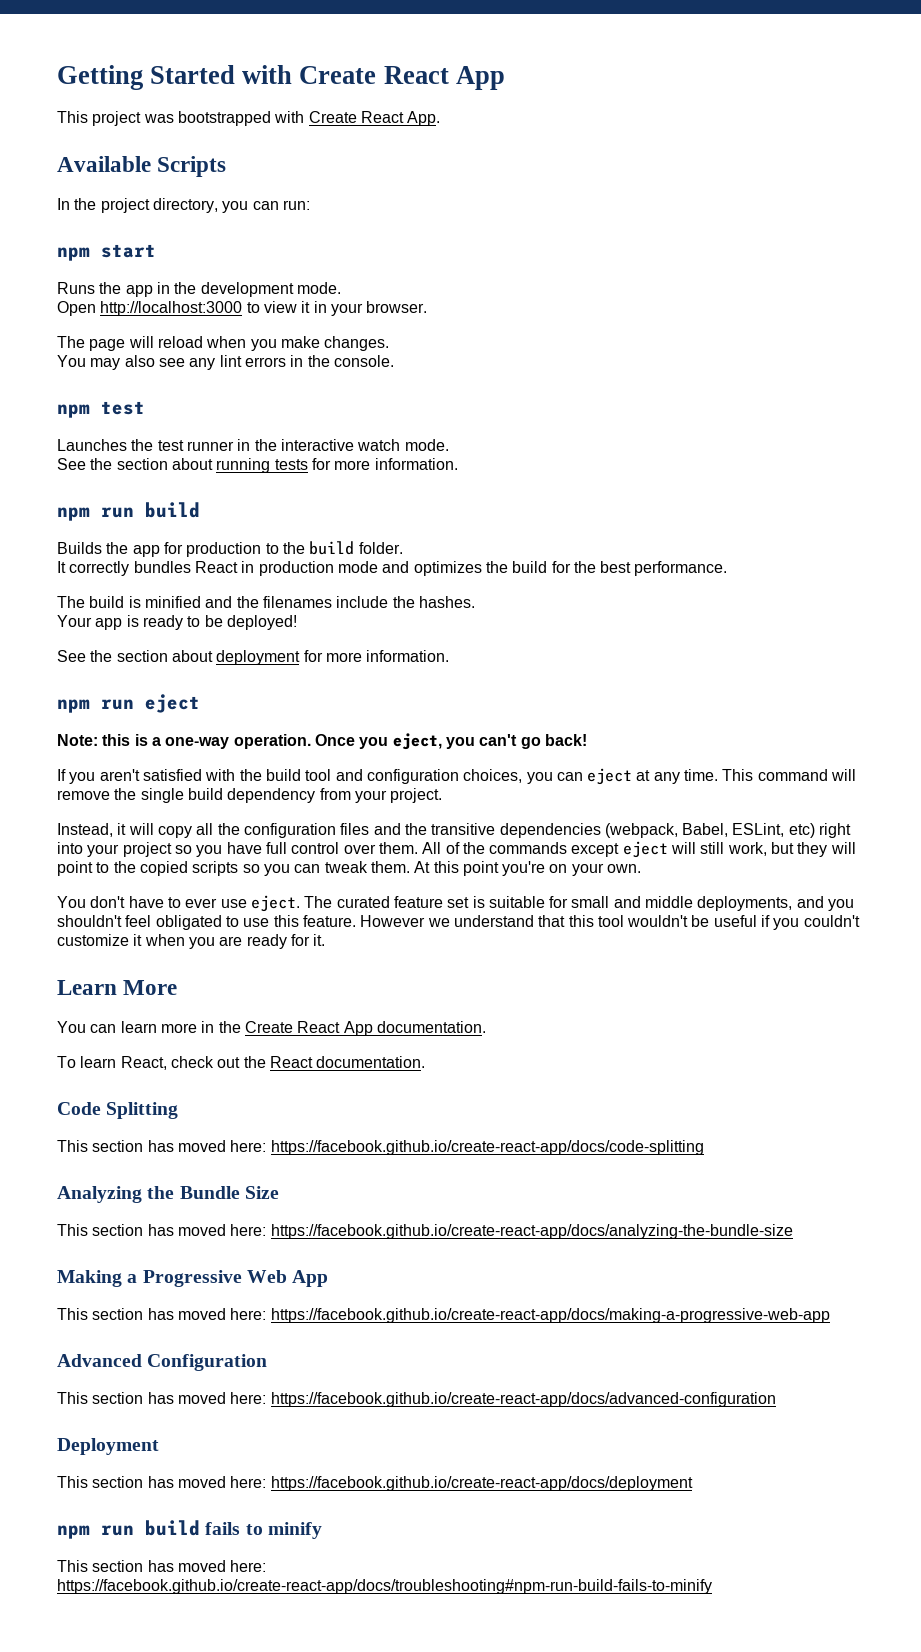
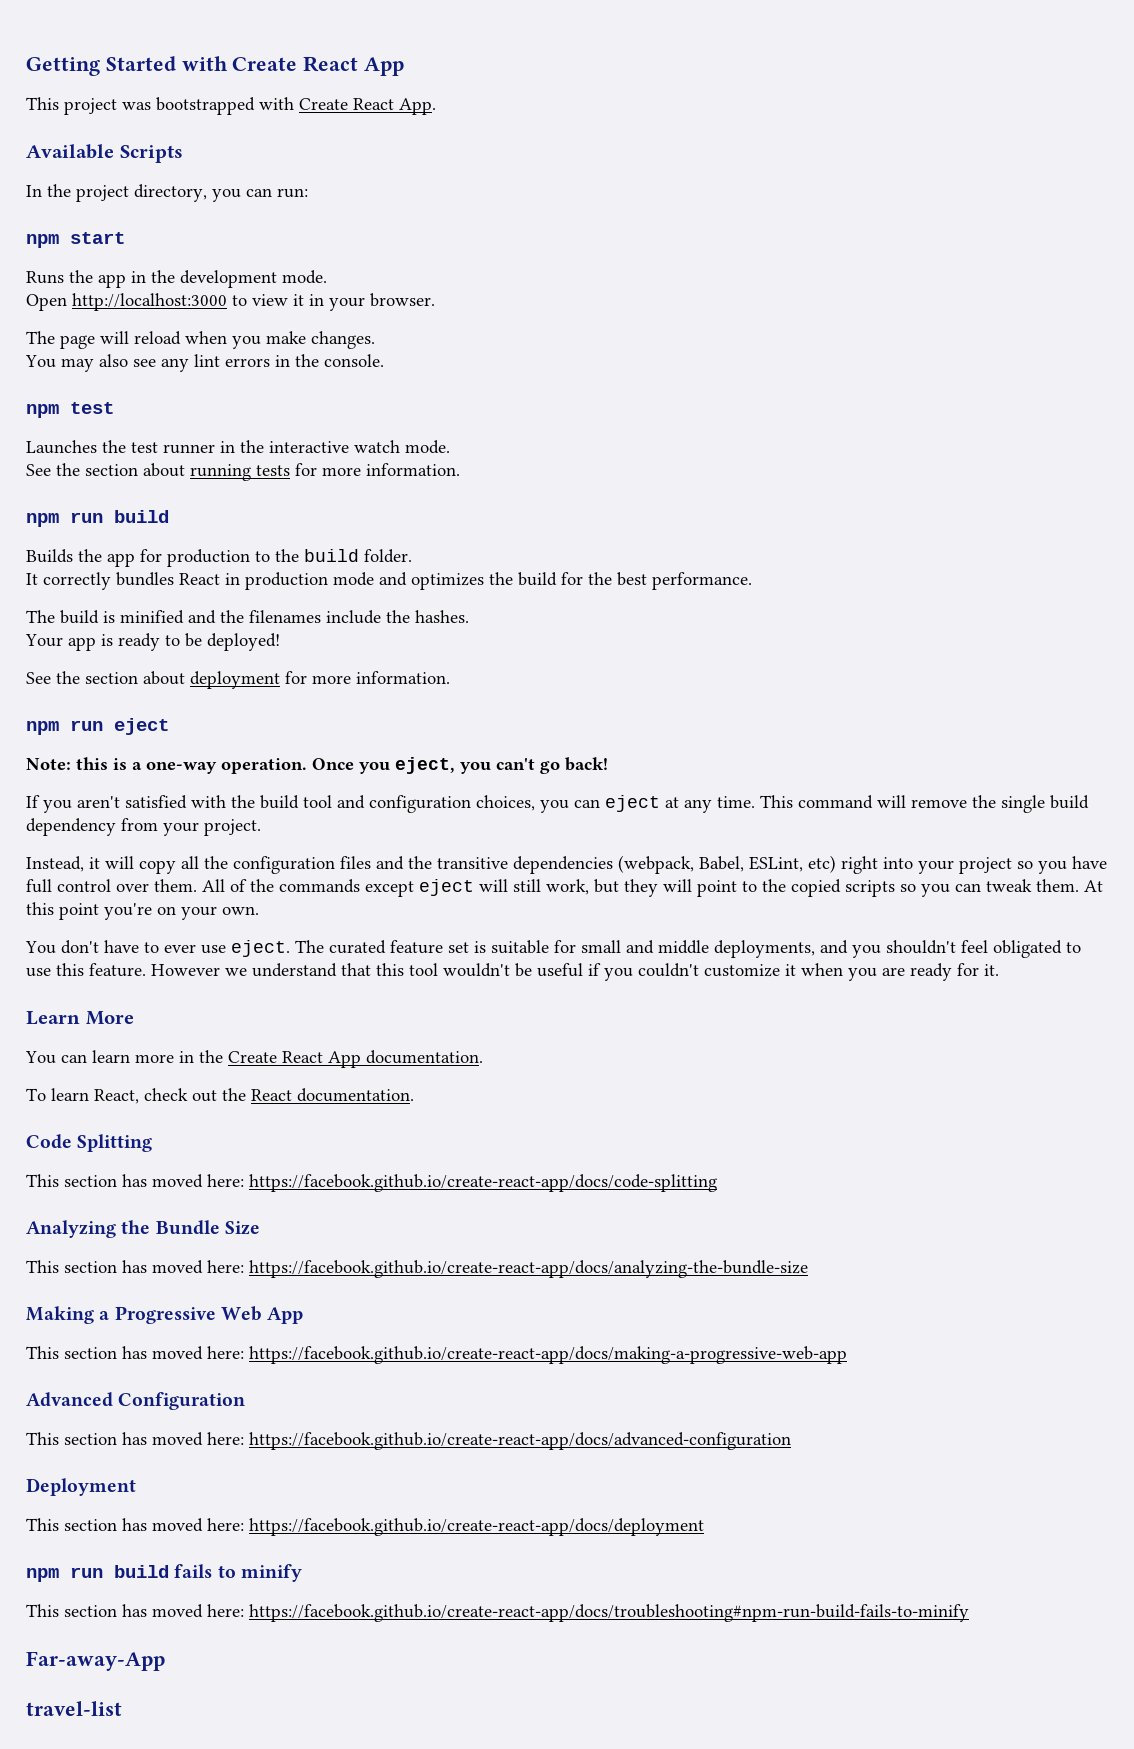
+ Far-away-App
+ travel-list

